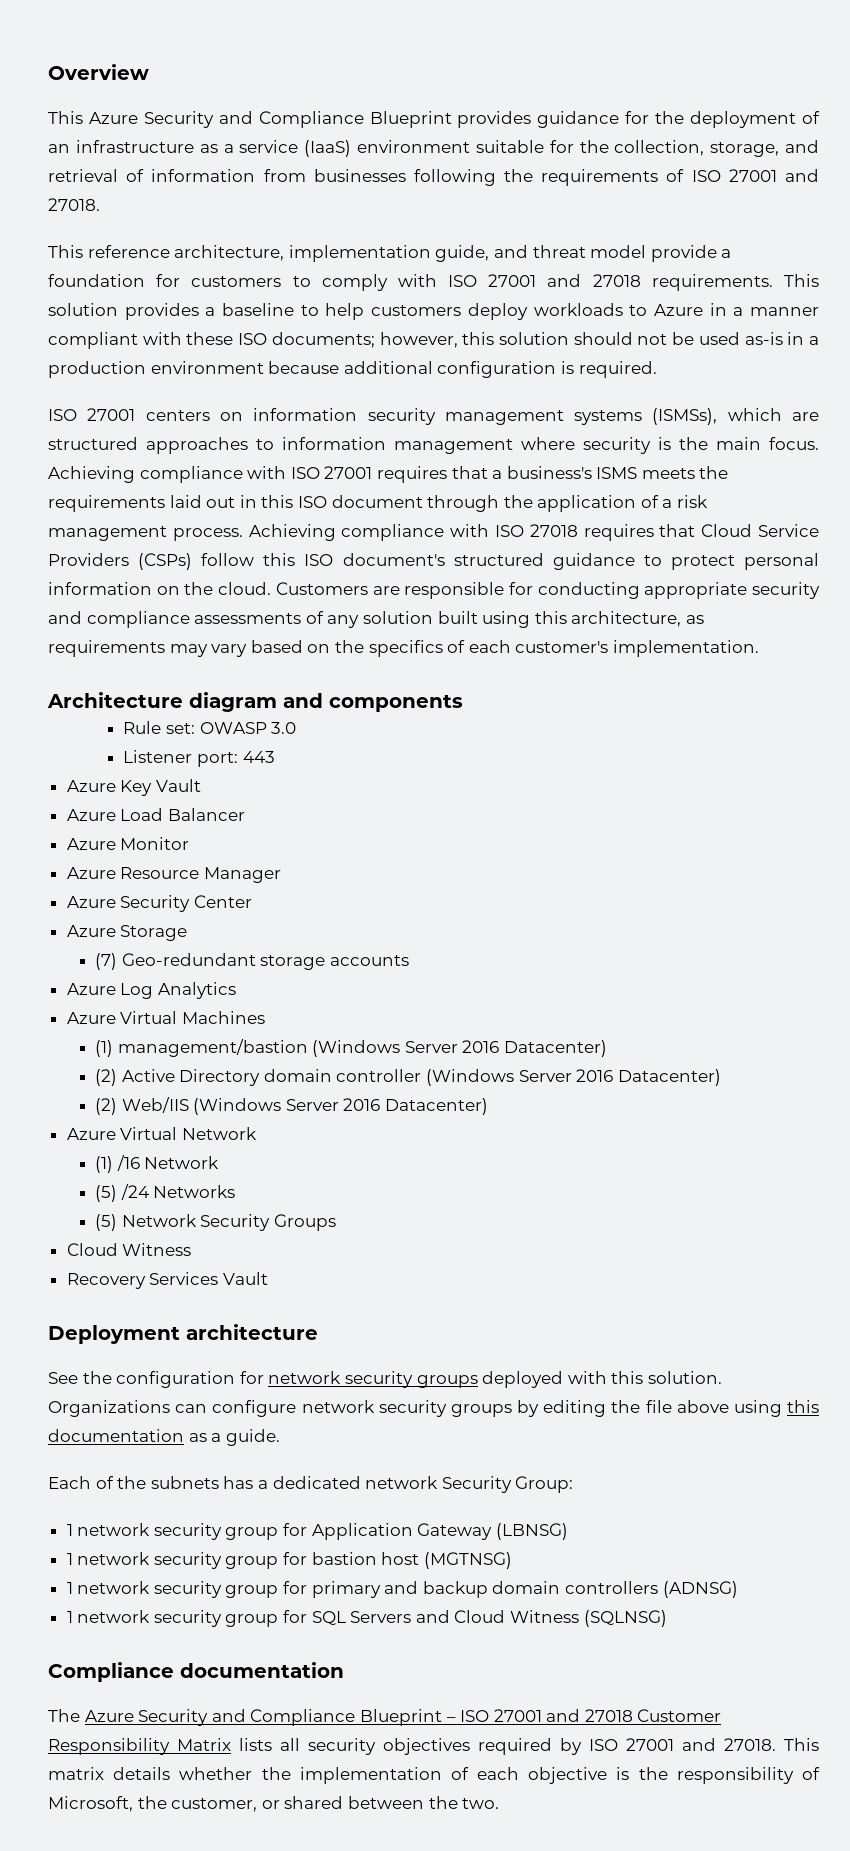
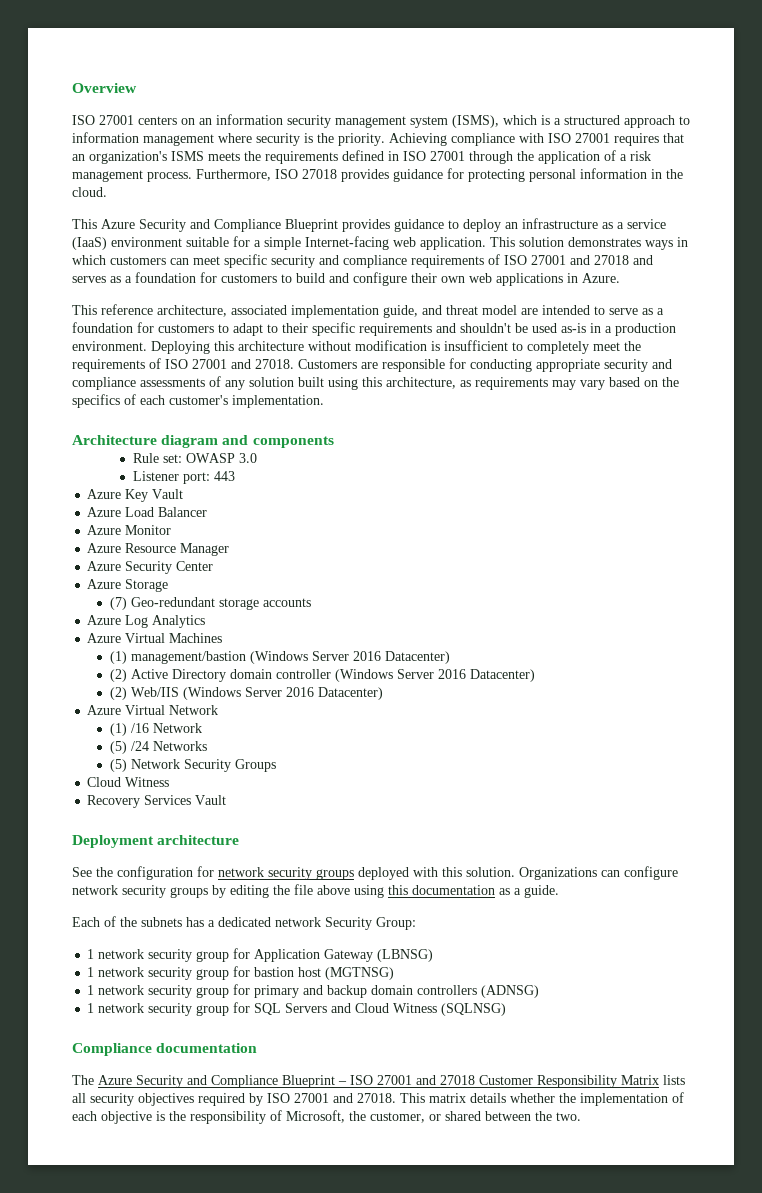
+ ISO 27001 centers on an information security management system (ISMS), which is a structured approach to information management where security is the priority. Achieving compliance with ISO 27001 requires that an organization's ISMS meets the requirements defined in ISO 27001 through the application of a risk management process. Furthermore, ISO 27018 provides guidance for protecting personal information in the cloud.
- This Azure Security and Compliance Blueprint provides guidance for the deployment of an infrastructure as a service (IaaS) environment suitable for the collection, storage, and retrieval of information from businesses following the requirements of ISO 27001 and 27018.
- This reference architecture, implementation guide, and threat model provide a foundation for customers to comply with ISO 27001 and 27018 requirements. This solution provides a baseline to help customers deploy workloads to Azure in a manner compliant with these ISO documents; however, this solution should not be used as-is in a production environment because additional configuration is required.
- ISO 27001 centers on information security management systems (ISMSs), which are structured approaches to information management where security is the main focus. Achieving compliance with ISO 27001 requires that a business's ISMS meets the requirements laid out in this ISO document through the application of a risk management process. Achieving compliance with ISO 27018 requires that Cloud Service Providers (CSPs) follow this ISO document's structured guidance to protect personal information on the cloud.
+ This Azure Security and Compliance Blueprint provides guidance to deploy an infrastructure as a service (IaaS) environment suitable for a simple Internet-facing web application. This solution demonstrates ways in which customers can meet specific security and compliance requirements of ISO 27001 and 27018 and serves as a foundation for customers to build and configure their own web applications in Azure.
+ This reference architecture, associated implementation guide, and threat model are intended to serve as a foundation for customers to adapt to their specific requirements and shouldn't be used as-is in a production environment. Deploying this architecture without modification is insufficient to completely meet the requirements of ISO 27001 and 27018.

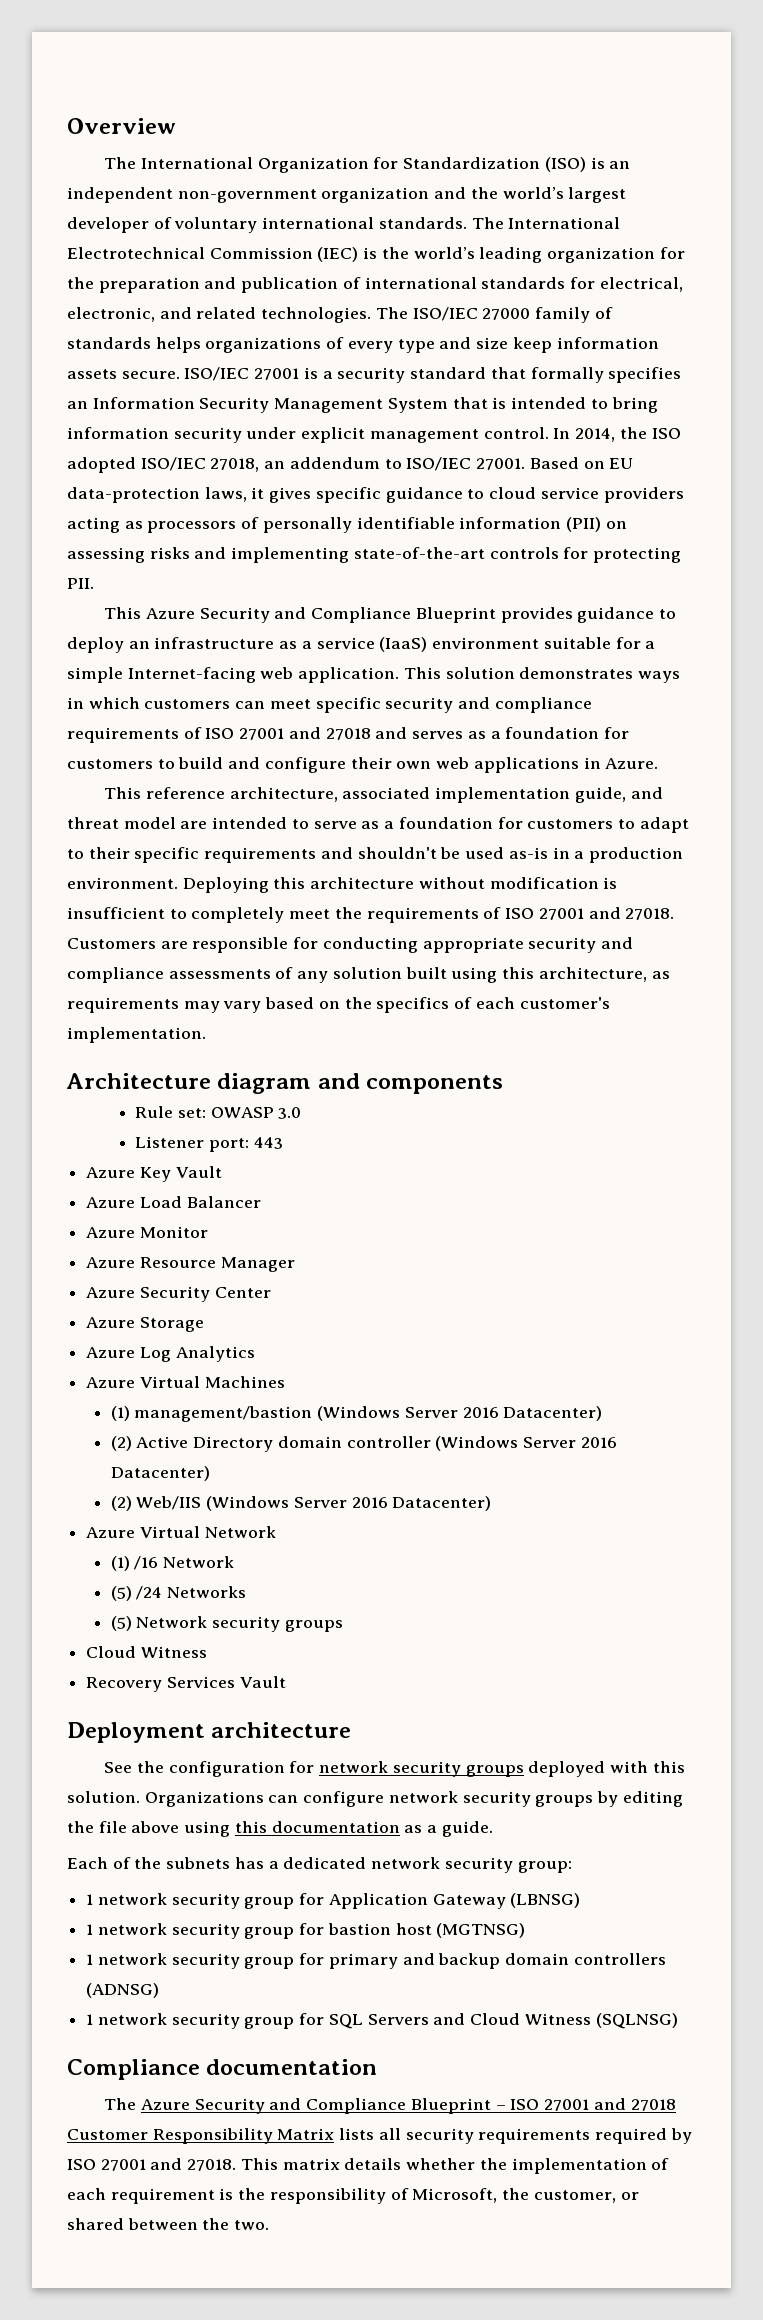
- ISO 27001 centers on an information security management system (ISMS), which is a structured approach to information management where security is the priority. Achieving compliance with ISO 27001 requires that an organization's ISMS meets the requirements defined in ISO 27001 through the application of a risk management process. Furthermore, ISO 27018 provides guidance for protecting personal information in the cloud.
+ The International Organization for Standardization (ISO) is an independent non-government organization and the world’s largest developer of voluntary international standards. The International Electrotechnical Commission (IEC) is the world’s leading organization for the preparation and publication of international standards for electrical, electronic, and related technologies. The ISO/IEC 27000 family of standards helps organizations of every type and size keep information assets secure. ISO/IEC 27001 is a security standard that formally specifies an Information Security Management System that is intended to bring information security under explicit management control. In 2014, the ISO adopted ISO/IEC 27018, an addendum to ISO/IEC 27001. Based on EU data-protection laws, it gives specific guidance to cloud service providers acting as processors of personally identifiable information (PII) on assessing risks and implementing state-of-the-art controls for protecting PII.
- (7) Geo-redundant storage accounts
- (5) Network Security Groups
+ (5) Network security groups
- Each of the subnets has a dedicated network Security Group:
+ Each of the subnets has a dedicated network security group:
- The Azure Security and Compliance Blueprint – ISO 27001 and 27018 Customer Responsibility Matrix lists all security objectives required by ISO 27001 and 27018.
+ The Azure Security and Compliance Blueprint – ISO 27001 and 27018 Customer Responsibility Matrix lists all security requirements required by ISO 27001 and 27018.
- This matrix details whether the implementation of each objective is the responsibility of Microsoft, the customer, or shared between the two.
+ This matrix details whether the implementation of each requirement is the responsibility of Microsoft, the customer, or shared between the two.

